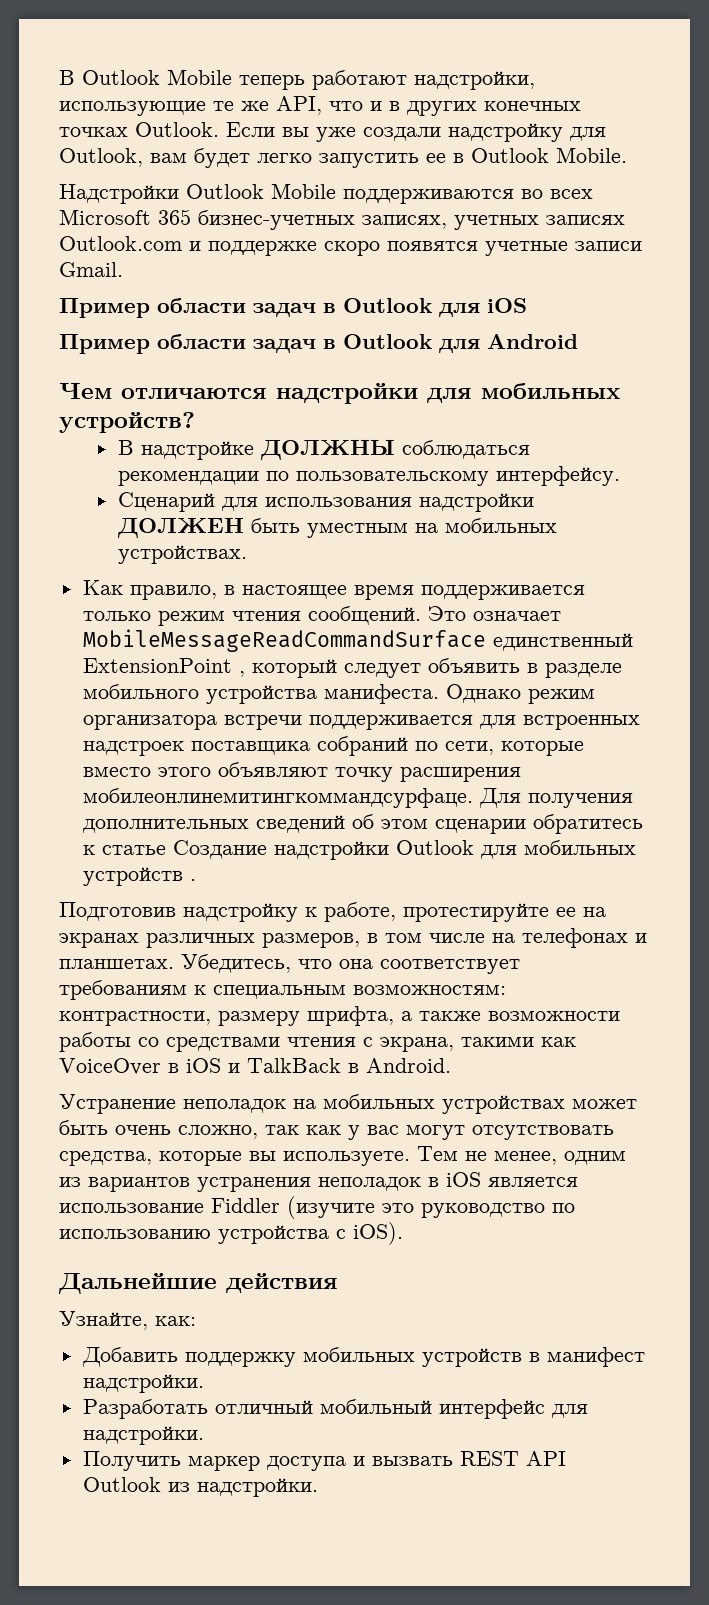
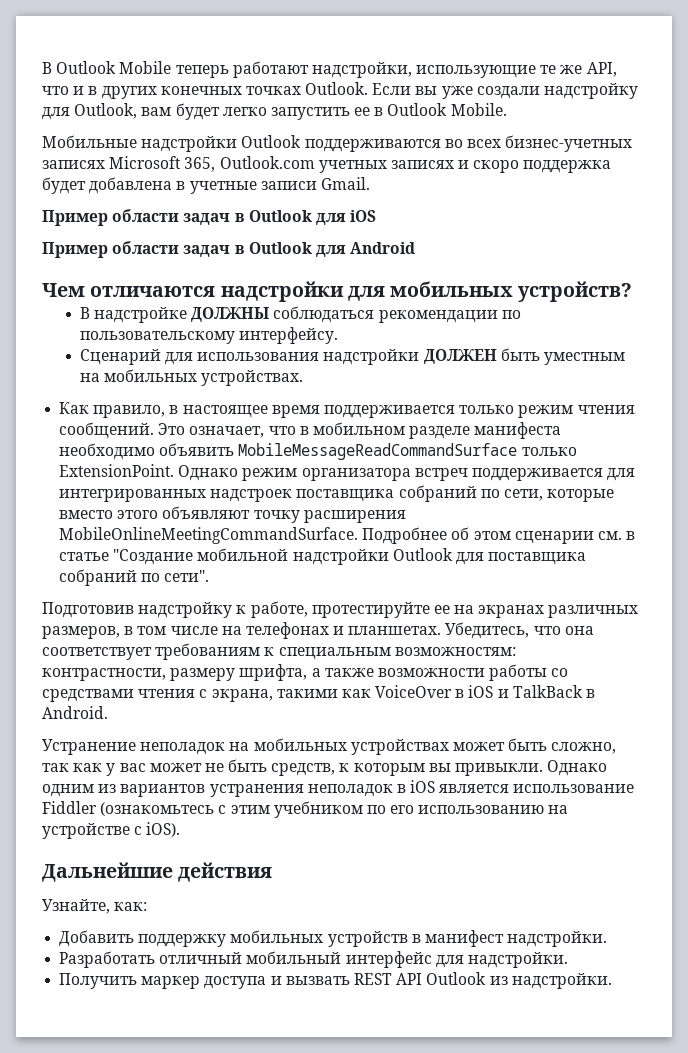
- Надстройки Outlook Mobile поддерживаются во всех Microsoft 365 бизнес-учетных записях, учетных записях Outlook.com и поддержке скоро появятся учетные записи Gmail.
+ Мобильные надстройки Outlook поддерживаются во всех бизнес-учетных записях Microsoft 365, Outlook.com учетных записях и скоро поддержка будет добавлена в учетные записи Gmail.
- Это означает MobileMessageReadCommandSurface единственный ExtensionPoint , который следует объявить в разделе мобильного устройства манифеста.
+ Это означает, что в мобильном разделе манифеста необходимо объявить MobileMessageReadCommandSurface только ExtensionPoint.
- Однако режим организатора встречи поддерживается для встроенных надстроек поставщика собраний по сети, которые вместо этого объявляют точку расширения мобилеонлинемитингкоммандсурфаце. Для получения дополнительных сведений об этом сценарии обратитесь к статье Создание надстройки Outlook для мобильных устройств .
+ Однако режим организатора встреч поддерживается для интегрированных надстроек поставщика собраний по сети, которые вместо этого объявляют точку расширения MobileOnlineMeetingCommandSurface. Подробнее об этом сценарии см. в статье "Создание мобильной надстройки Outlook для поставщика собраний по сети".
- Устранение неполадок на мобильных устройствах может быть очень сложно, так как у вас могут отсутствовать средства, которые вы используете. Тем не менее, одним из вариантов устранения неполадок в iOS является использование Fiddler (изучите это руководство по использованию устройства с iOS).
+ Устранение неполадок на мобильных устройствах может быть сложно, так как у вас может не быть средств, к которым вы привыкли. Однако одним из вариантов устранения неполадок в iOS является использование Fiddler (ознакомьтесь с этим учебником по его использованию на устройстве с iOS).

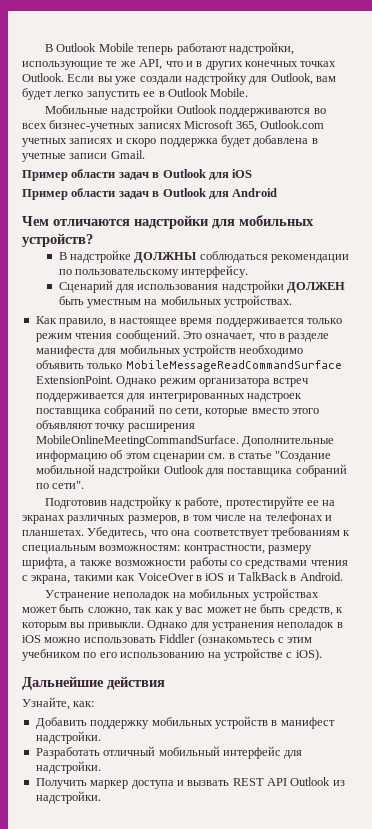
- Это означает, что в мобильном разделе манифеста необходимо объявить MobileMessageReadCommandSurface только ExtensionPoint.
+ Это означает, что в разделе манифеста для мобильных устройств необходимо объявить только MobileMessageReadCommandSurface ExtensionPoint.
- Подробнее об этом сценарии см. в статье "Создание мобильной надстройки Outlook для поставщика собраний по сети".
+ Дополнительные информацию об этом сценарии см. в статье "Создание мобильной надстройки Outlook для поставщика собраний по сети".
- Однако одним из вариантов устранения неполадок в iOS является использование Fiddler (ознакомьтесь с этим учебником по его использованию на устройстве с iOS).
+ Однако для устранения неполадок в iOS можно использовать Fiddler (ознакомьтесь с этим учебником по его использованию на устройстве с iOS).

